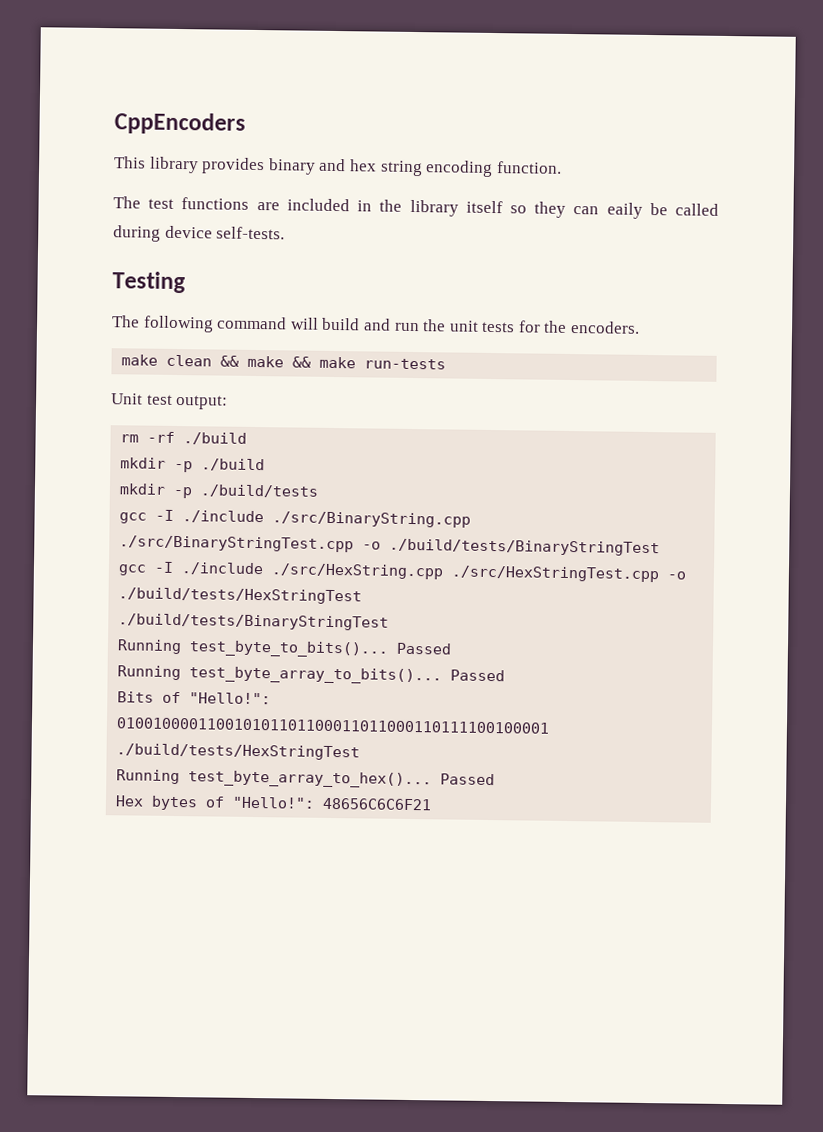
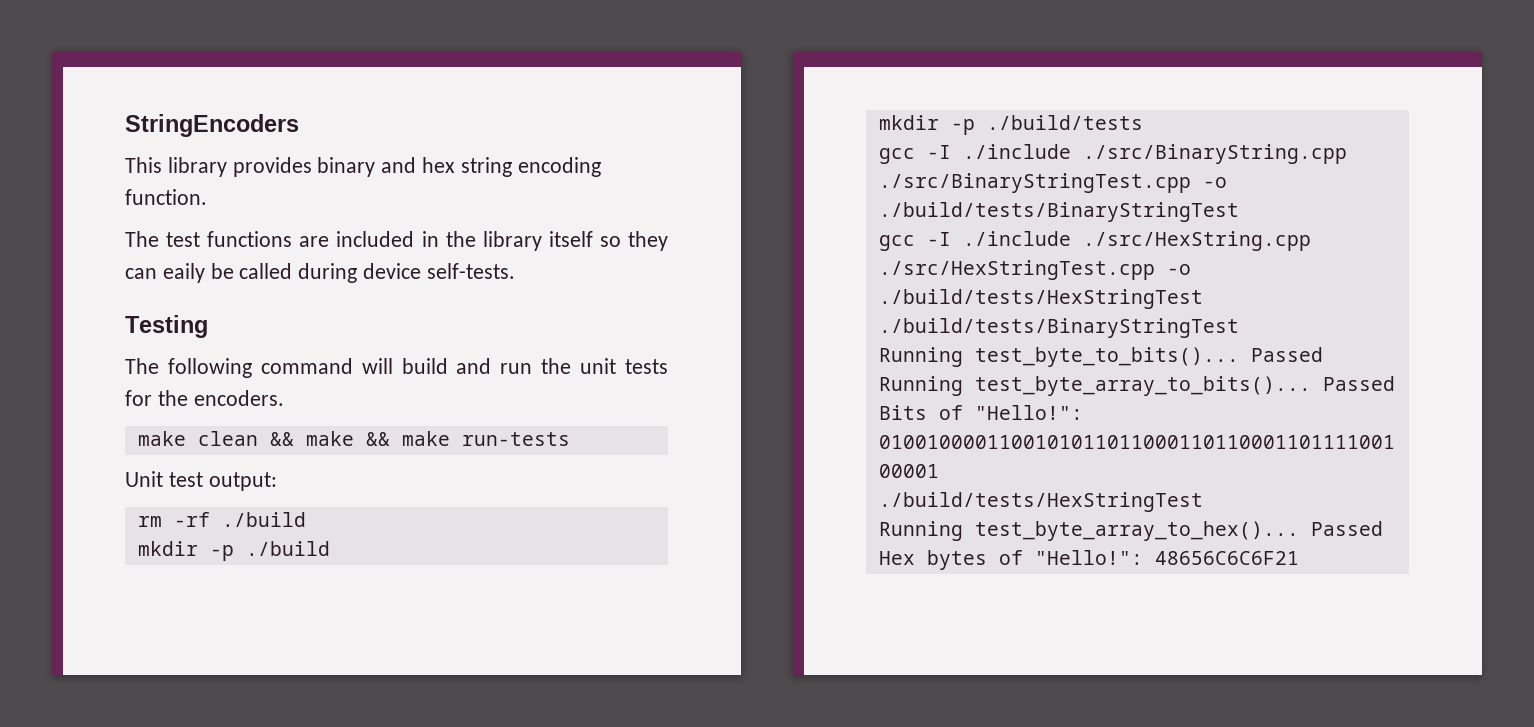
- CppEncoders
+ StringEncoders

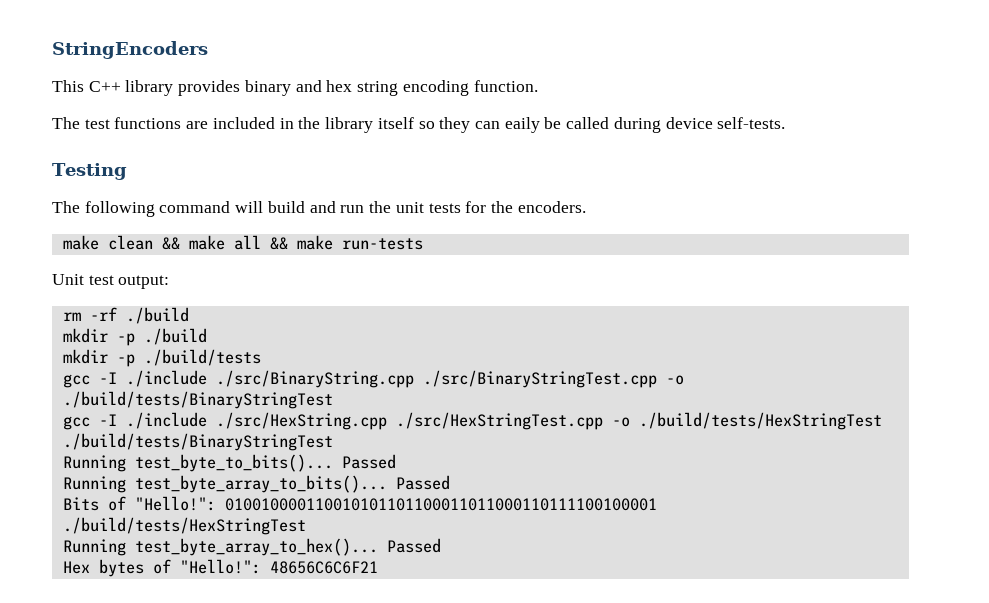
- This library provides binary and hex string encoding function.
+ This C++ library provides binary and hex string encoding function.
- make clean && make && make run-tests
+ make clean && make all && make run-tests

